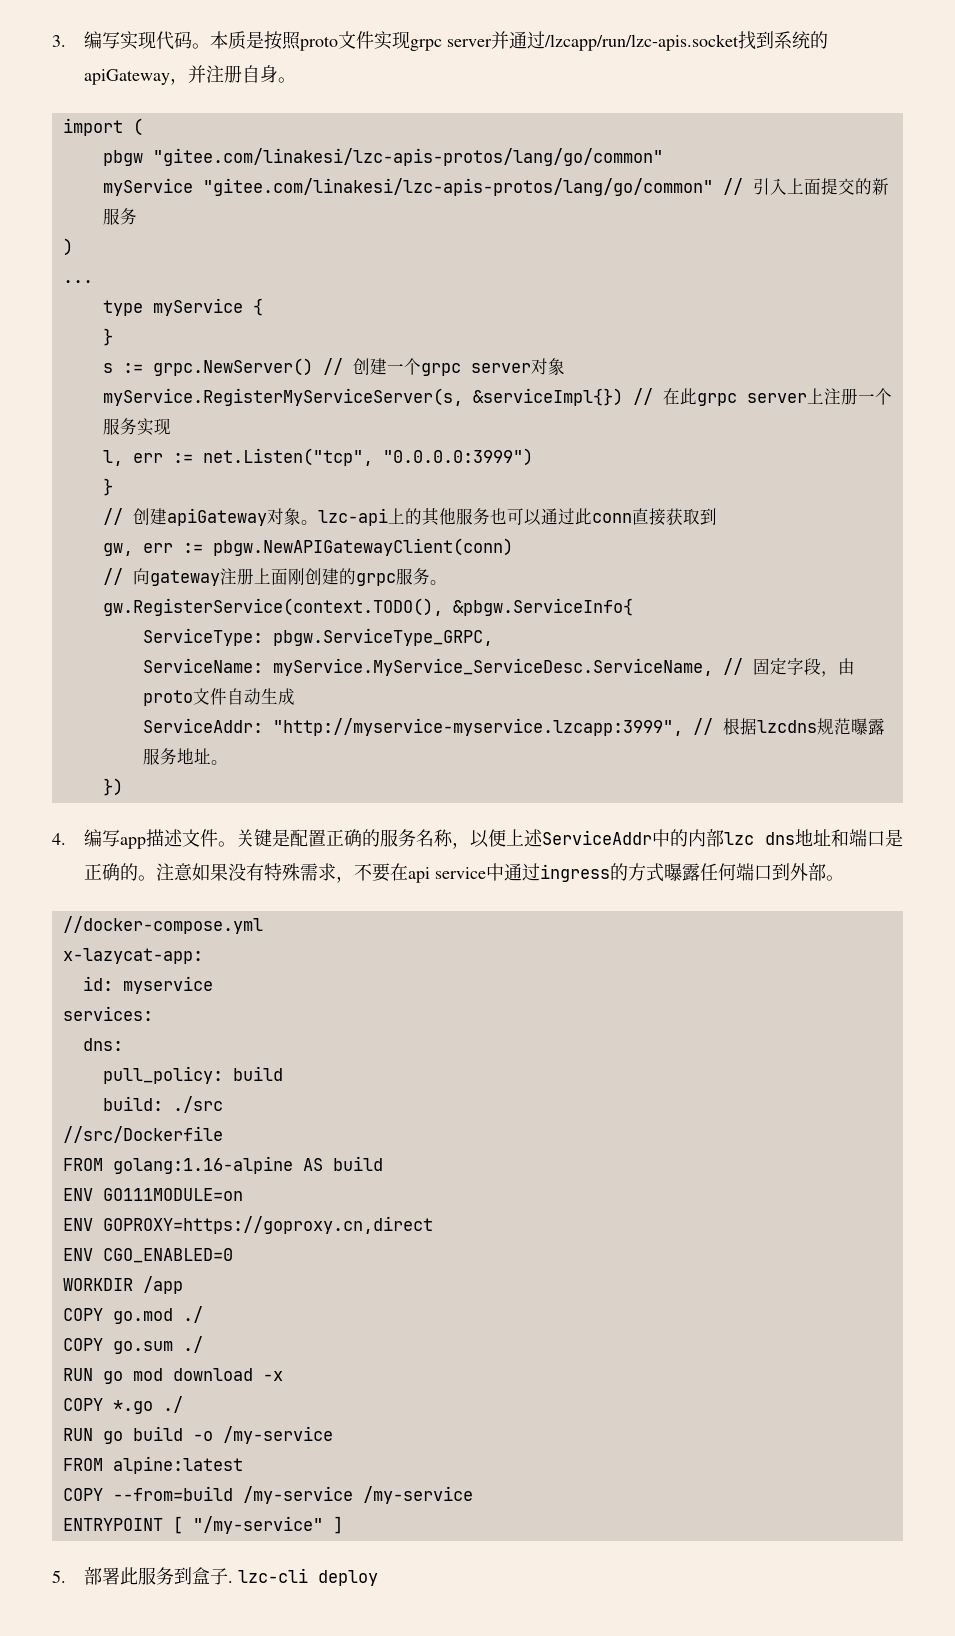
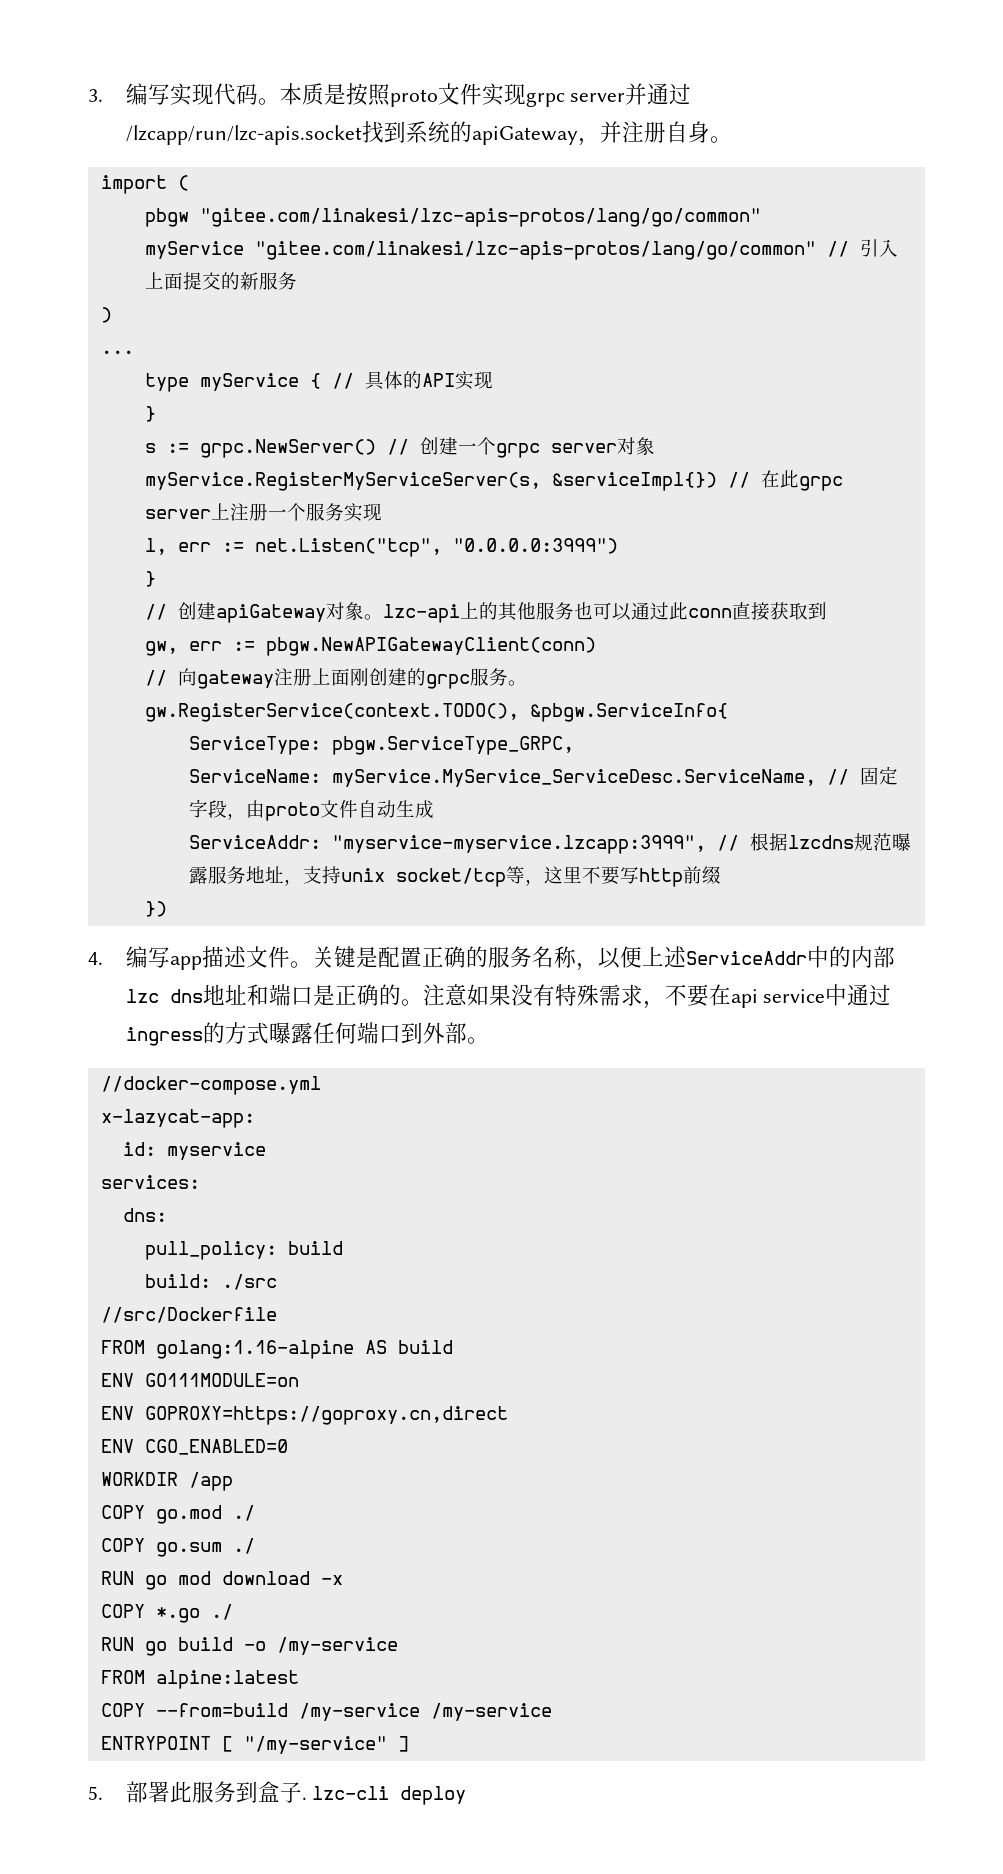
- type myService {
+ type myService { // 具体的API实现
- ServiceAddr: "http://myservice-myservice.lzcapp:3999", // 根据lzcdns规范曝露服务地址。
+ ServiceAddr: "myservice-myservice.lzcapp:3999", // 根据lzcdns规范曝露服务地址，支持unix socket/tcp等，这里不要写http前缀

